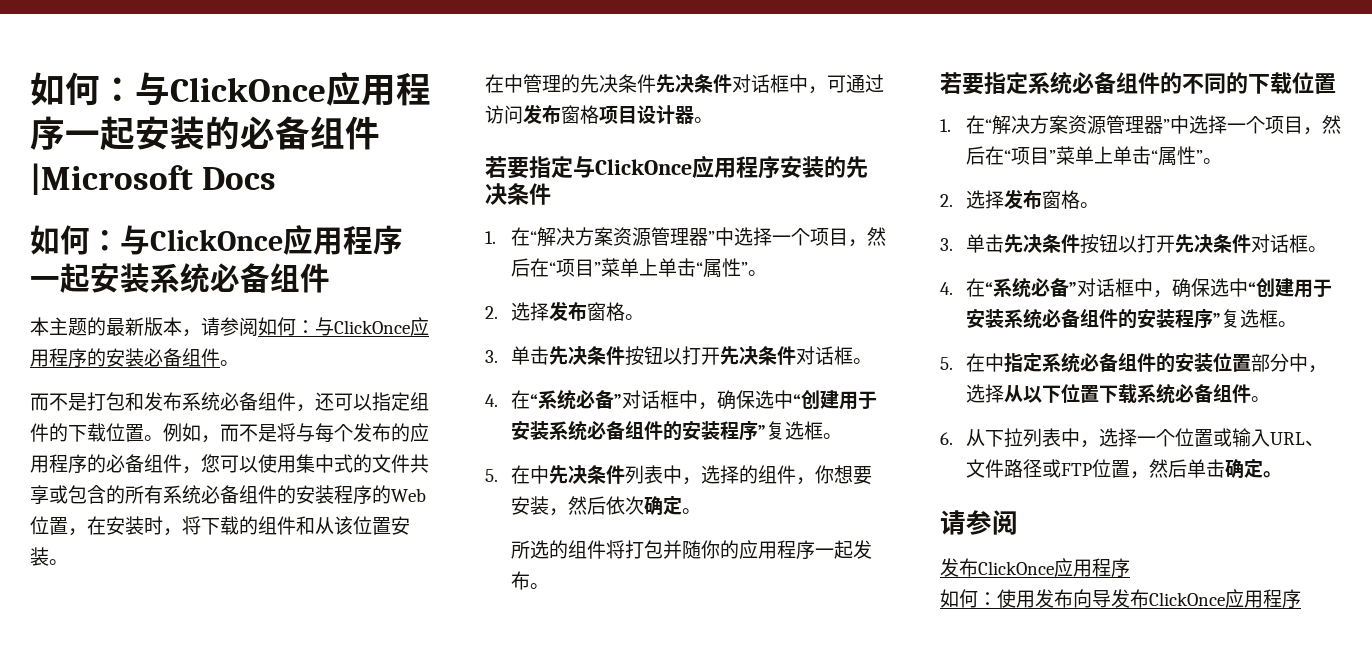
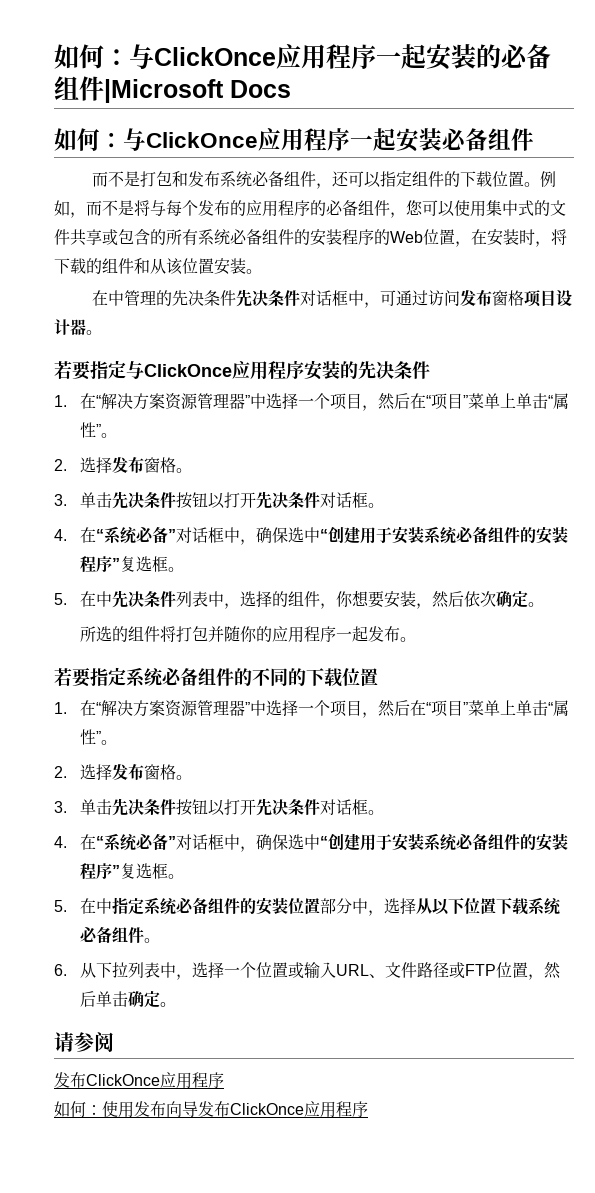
- 如何：与ClickOnce应用程序一起安装系统必备组件
- 本主题的最新版本，请参阅如何：与ClickOnce应用程序的安装必备组件。
+ 如何：与ClickOnce应用程序一起安装必备组件

